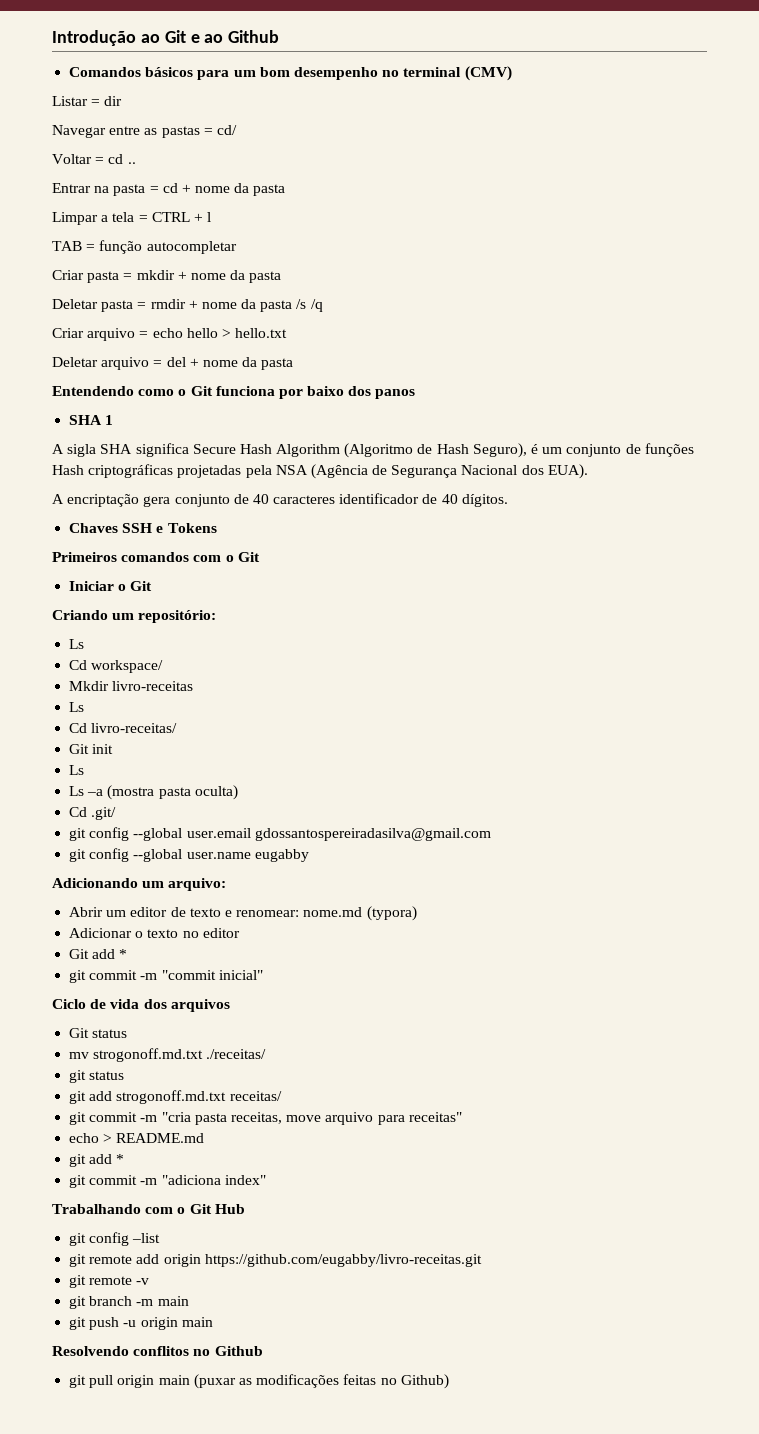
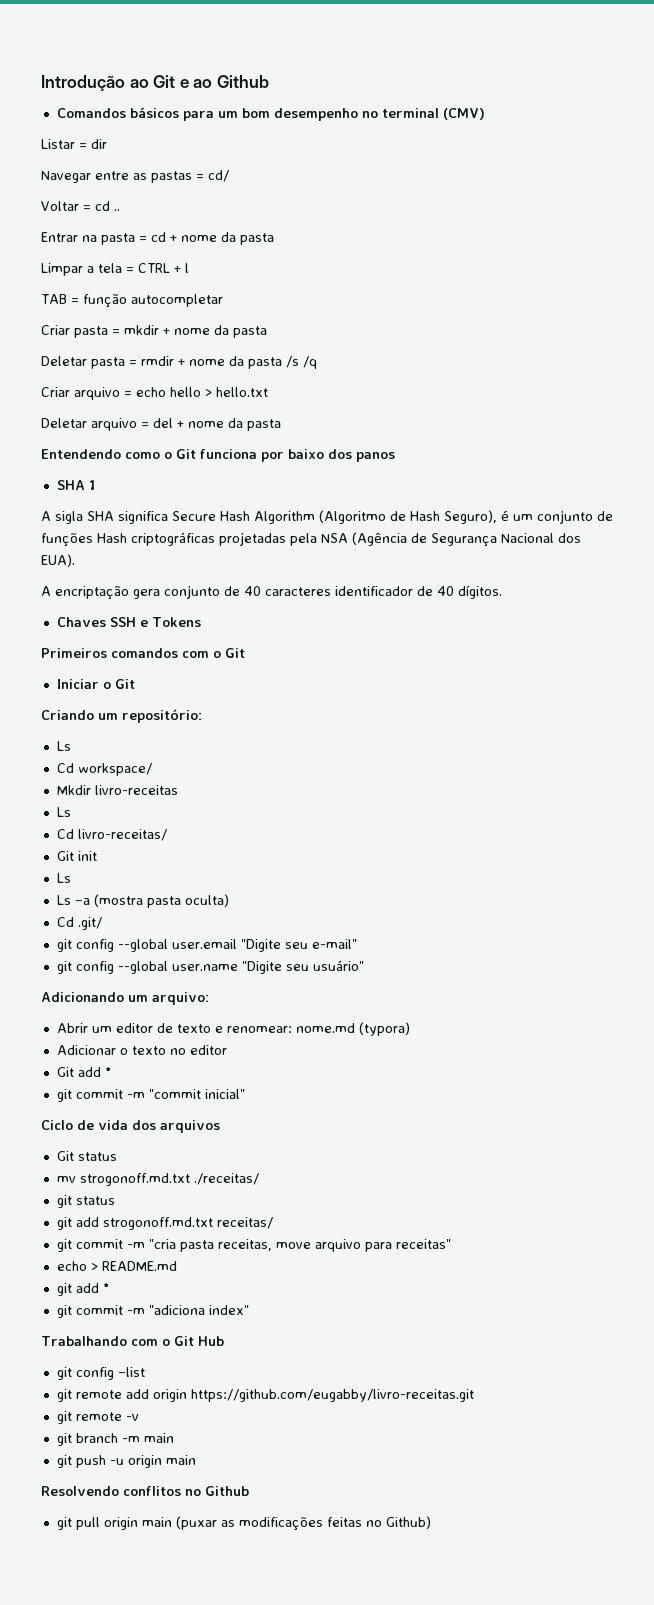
- git config --global user.email gdossantospereiradasilva@gmail.com
+ git config --global user.email "Digite seu e-mail"
- git config --global user.name eugabby
+ git config --global user.name "Digite seu usuário"

